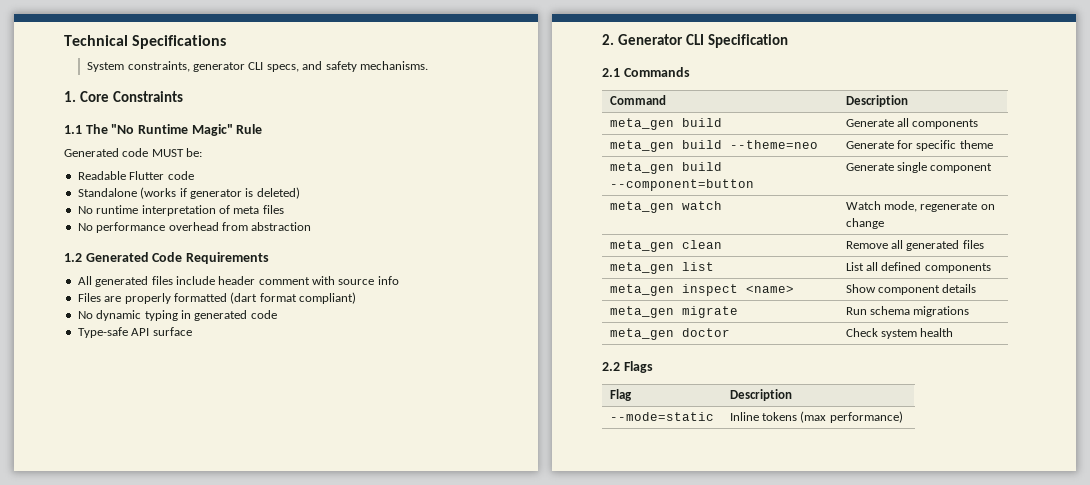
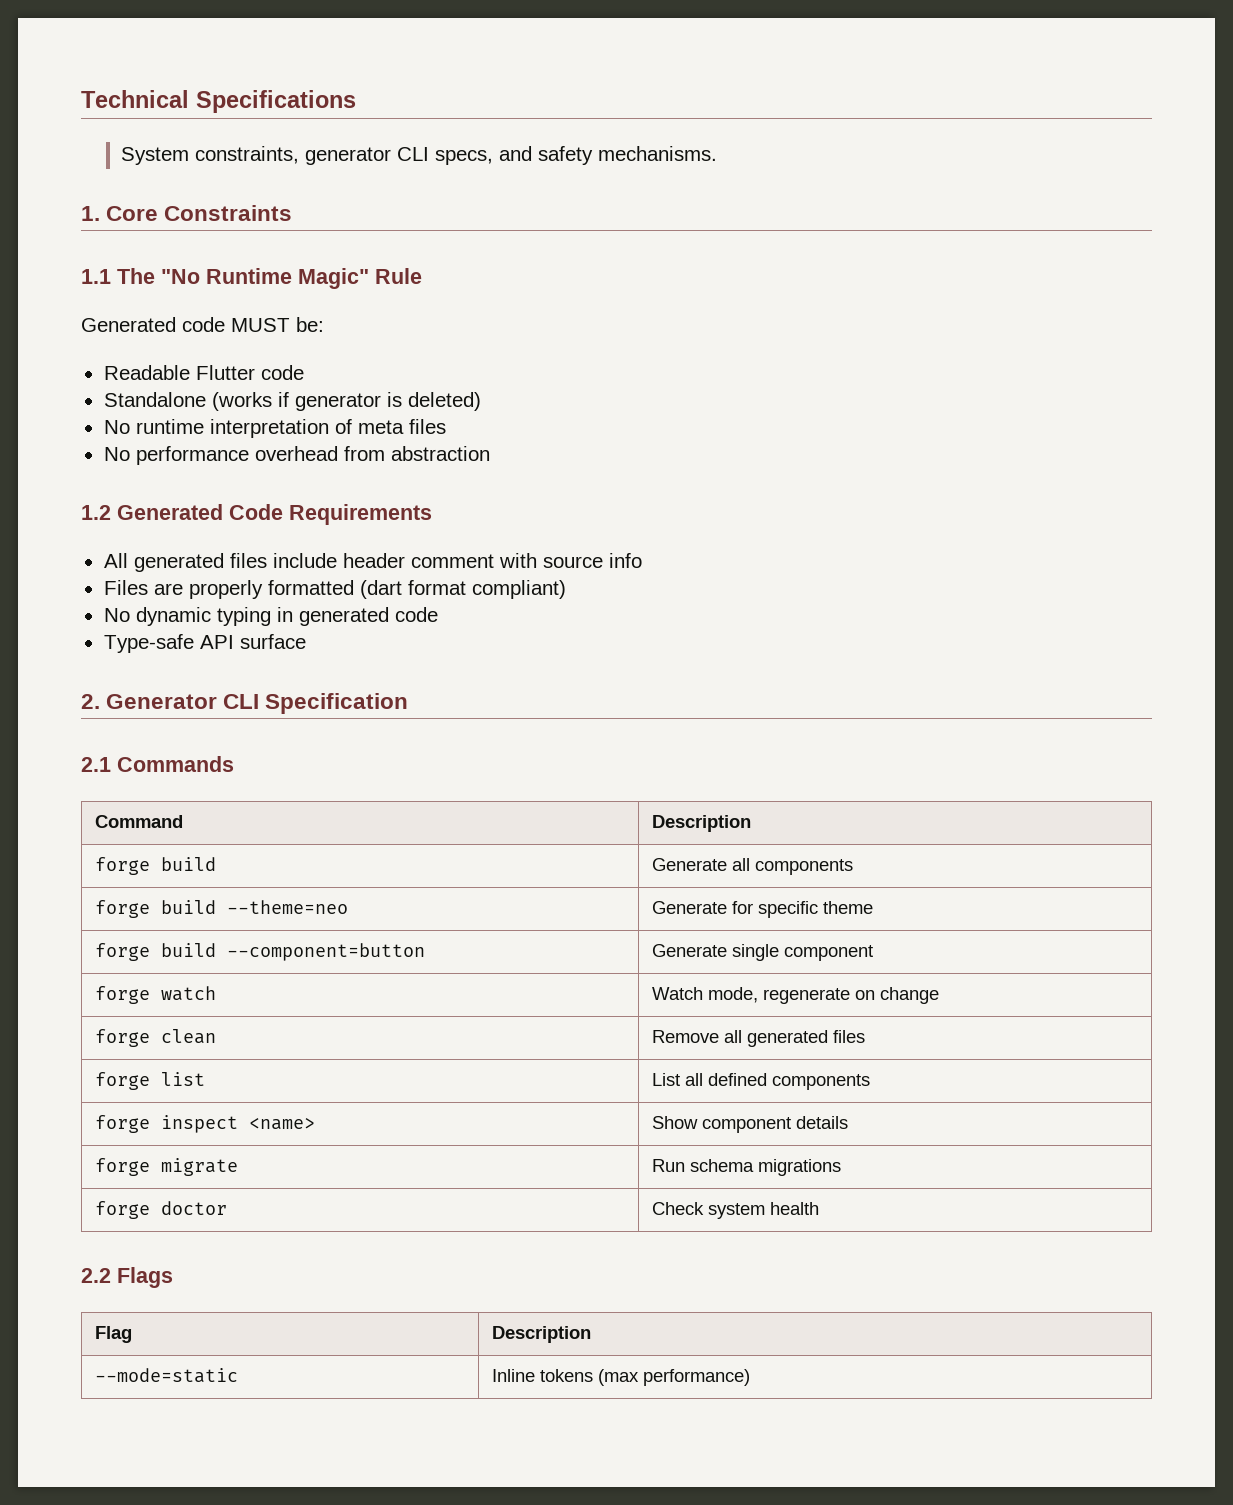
- meta_gen build | Generate all components
+ forge build | Generate all components
- meta_gen build --theme=neo | Generate for specific theme
+ forge build --theme=neo | Generate for specific theme
- meta_gen build --component=button | Generate single component
+ forge build --component=button | Generate single component
- meta_gen watch | Watch mode, regenerate on change
+ forge watch | Watch mode, regenerate on change
- meta_gen clean | Remove all generated files
+ forge clean | Remove all generated files
- meta_gen list | List all defined components
+ forge list | List all defined components
- meta_gen inspect <name> | Show component details
+ forge inspect <name> | Show component details
- meta_gen migrate | Run schema migrations
+ forge migrate | Run schema migrations
- meta_gen doctor | Check system health
+ forge doctor | Check system health

